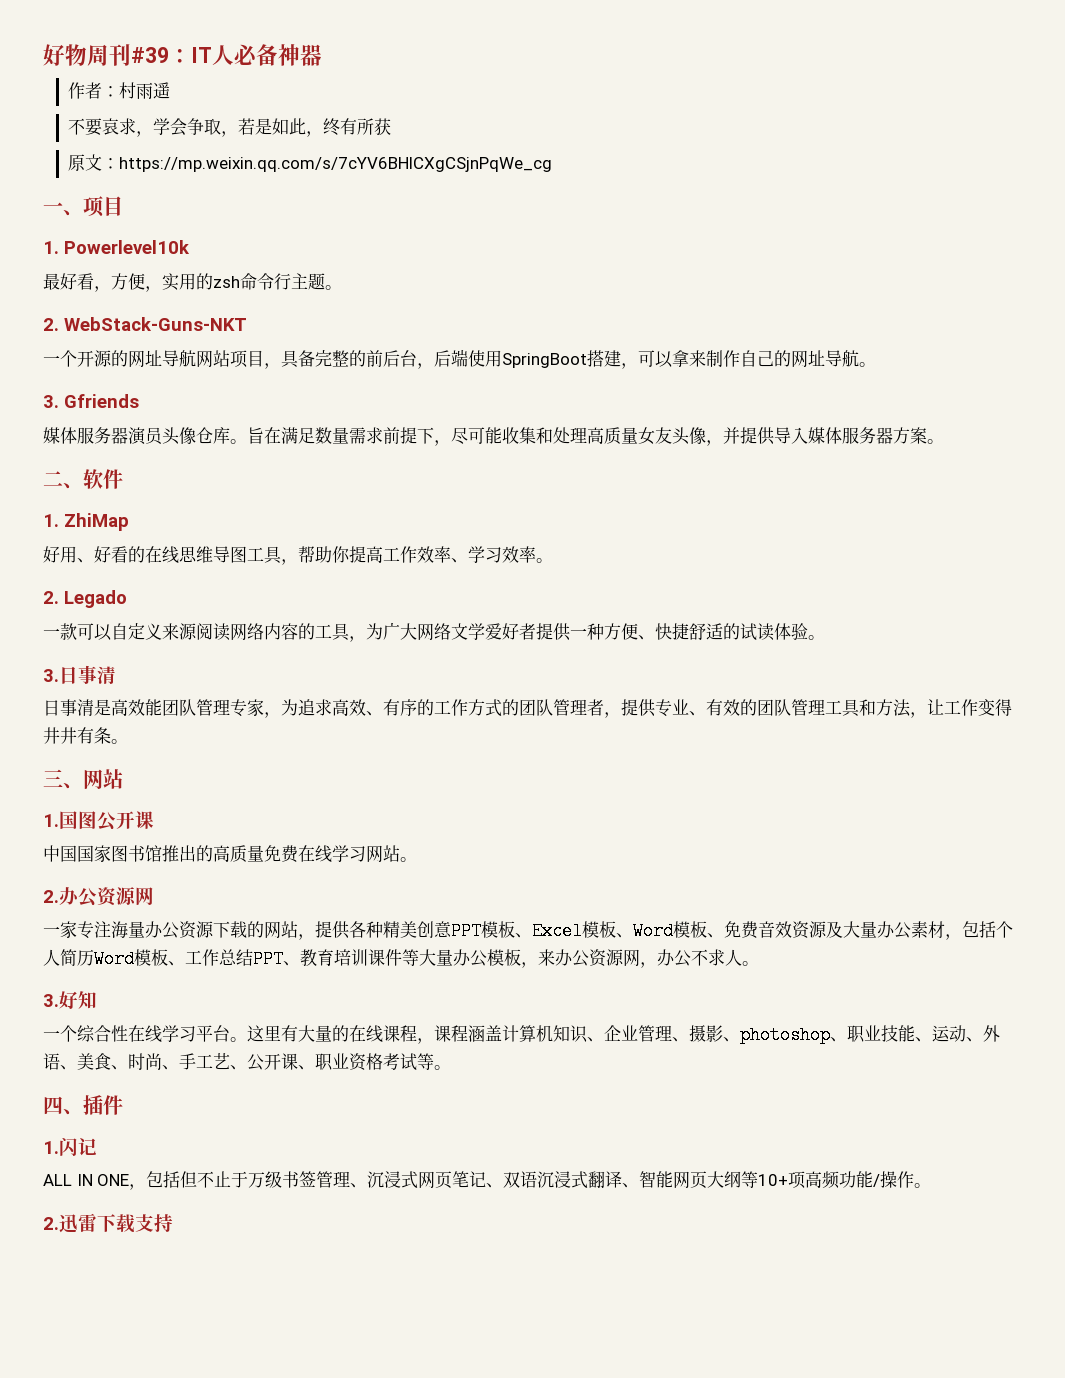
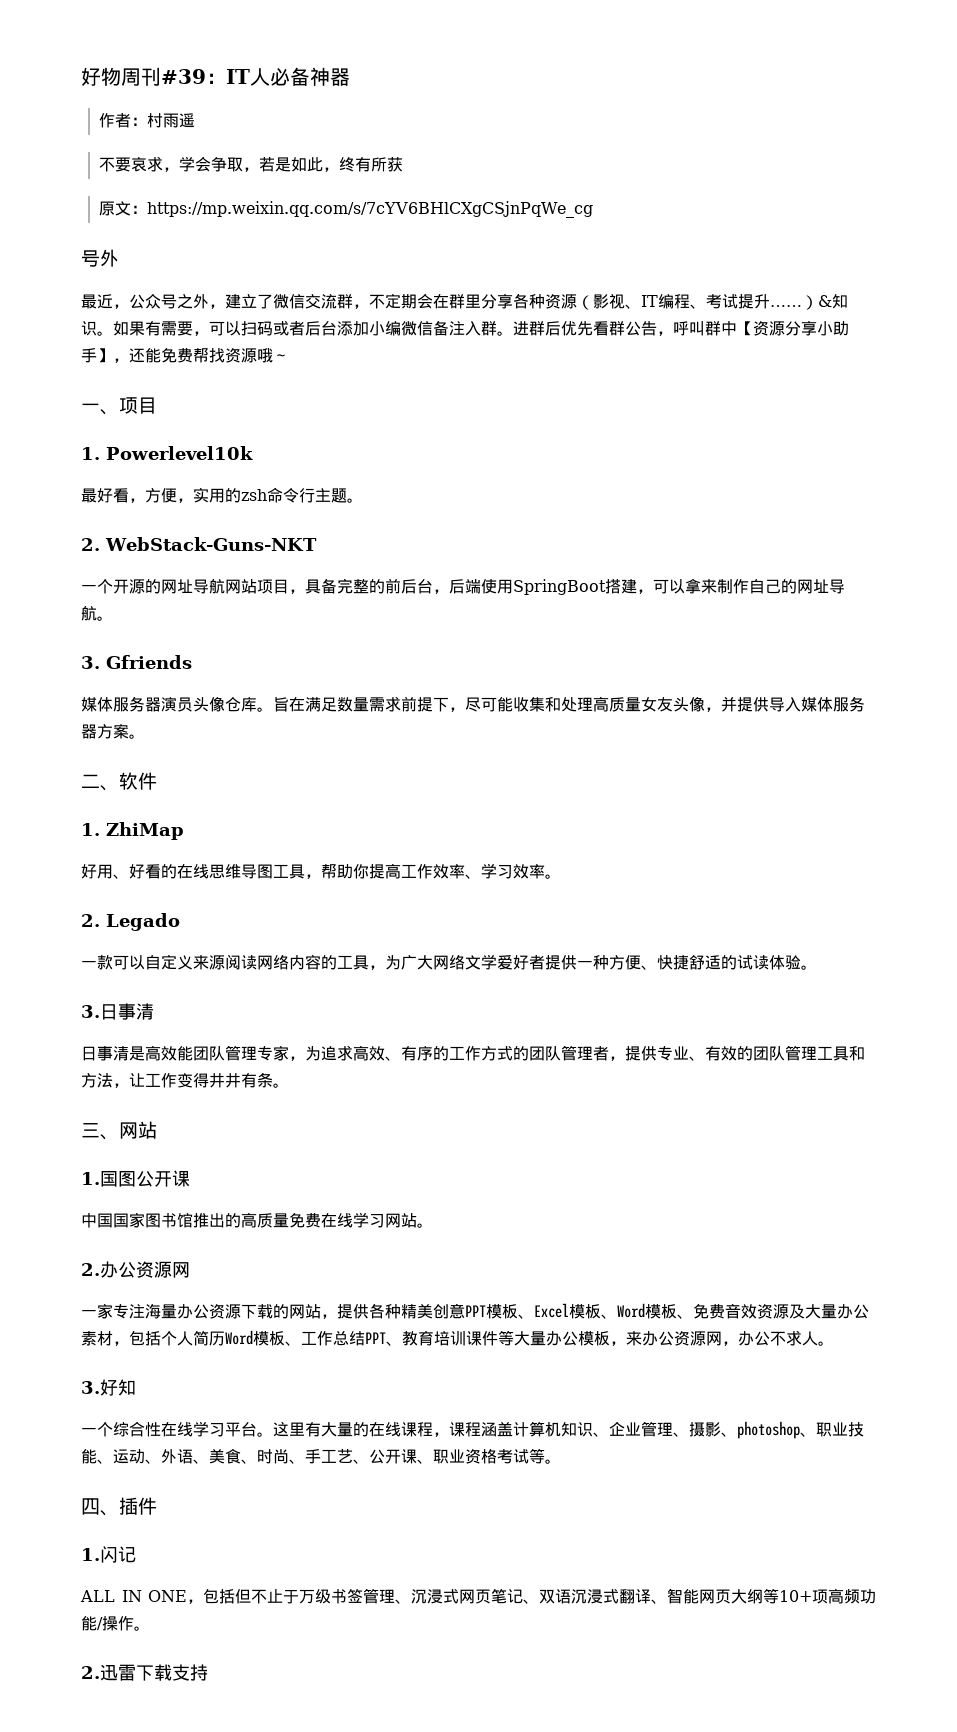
+ 号外
+ 最近，公众号之外，建立了微信交流群，不定期会在群里分享各种资源（影视、IT编程、考试提升……）&知识。如果有需要，可以扫码或者后台添加小编微信备注入群。进群后优先看群公告，呼叫群中【资源分享小助手】，还能免费帮找资源哦～

